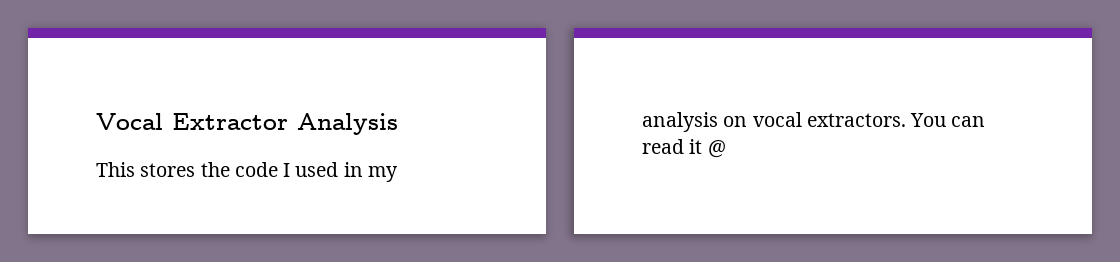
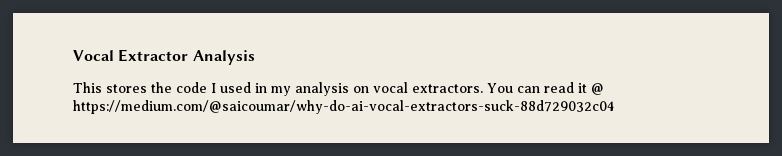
- You can read it @
+ You can read it @ https://medium.com/@saicoumar/why-do-ai-vocal-extractors-suck-88d729032c04

